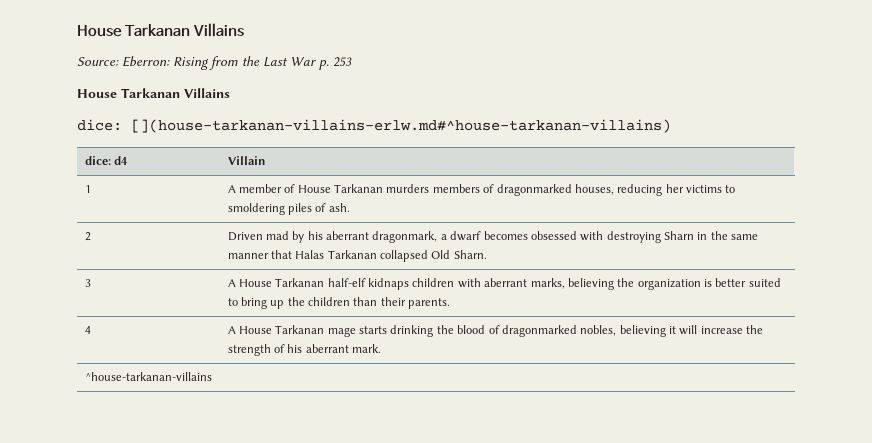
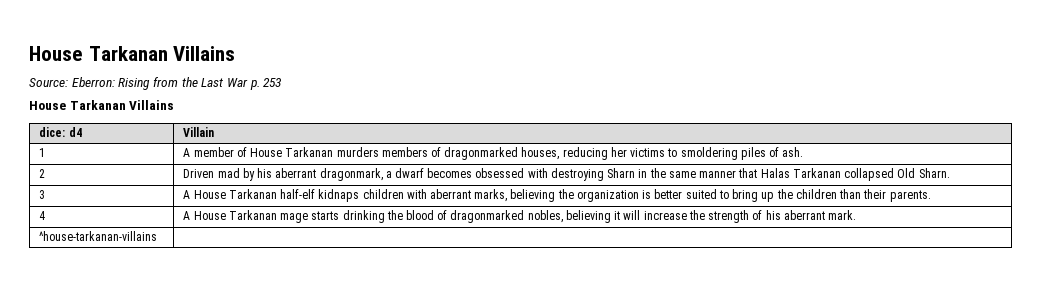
- dice: [](house-tarkanan-villains-erlw.md#^house-tarkanan-villains)

